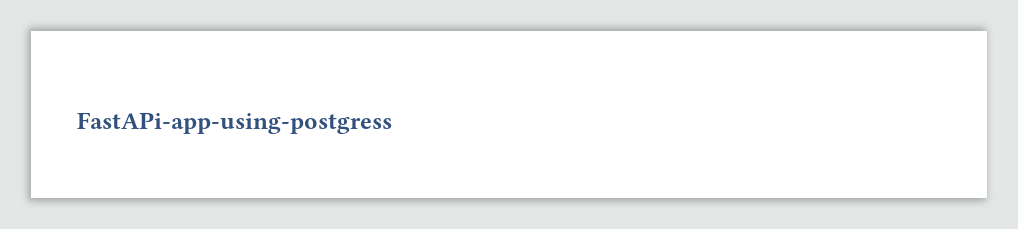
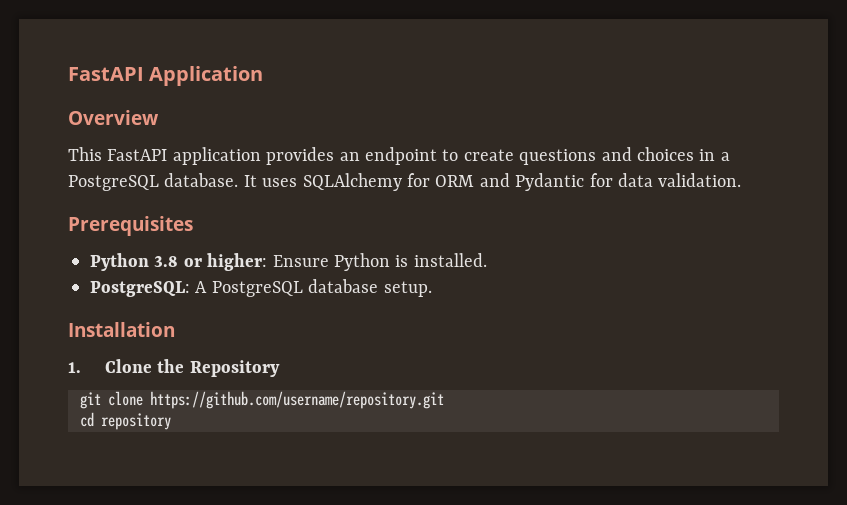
- FastAPi-app-using-postgress
+ FastAPI Application
+ Overview
+ This FastAPI application provides an endpoint to create questions and choices in a PostgreSQL database. It uses SQLAlchemy for ORM and Pydantic for data validation.
+ Prerequisites
+ Python 3.8 or higher: Ensure Python is installed.
+ PostgreSQL: A PostgreSQL database setup.
+ Installation
+ 1. Clone the Repository
+ git clone https://github.com/username/repository.git
+ cd repository

